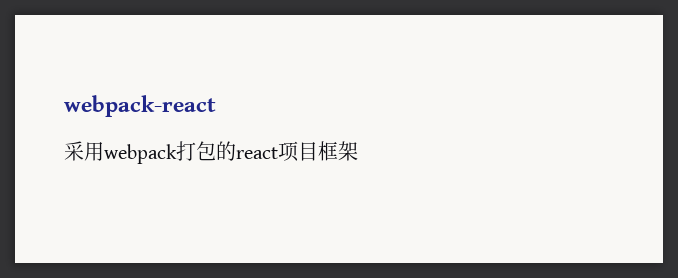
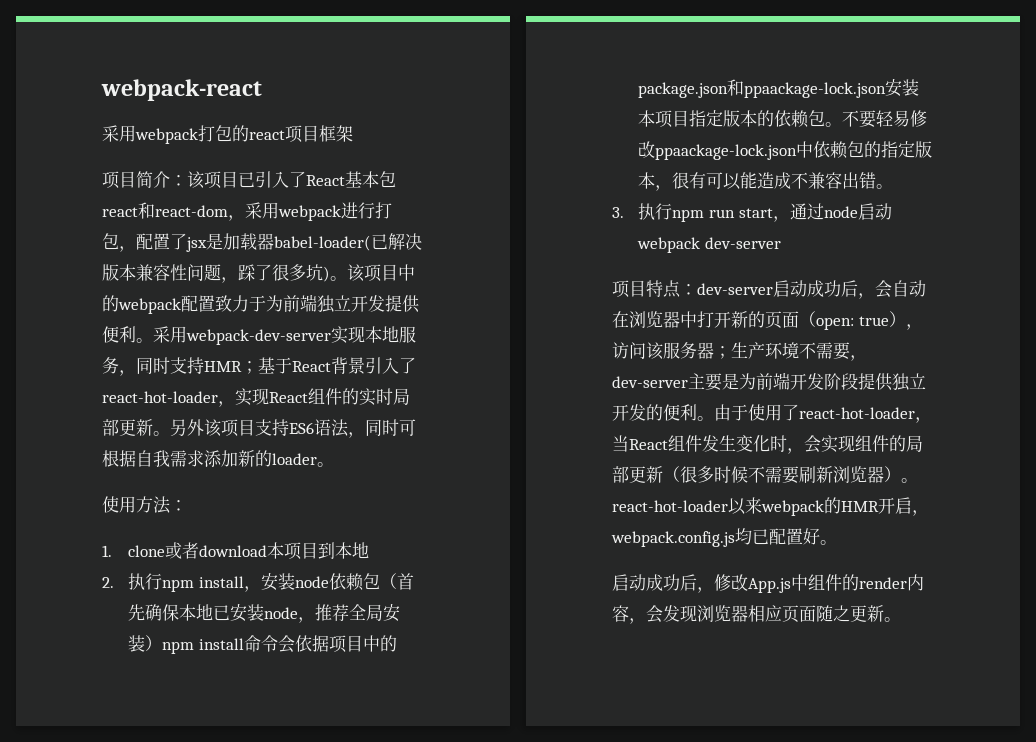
+ 项目简介：该项目已引入了React基本包react和react-dom，采用webpack进行打包，配置了jsx是加载器babel-loader(已解决版本兼容性问题，踩了很多坑)。该项目中的webpack配置致力于为前端独立开发提供便利。采用webpack-dev-server实现本地服务，同时支持HMR；基于React背景引入了react-hot-loader，实现React组件的实时局部更新。另外该项目支持ES6语法，同时可根据自我需求添加新的loader。
+ 使用方法：
+ 1. clone或者download本项目到本地
+ 2.执行npm install，安装node依赖包（首先确保本地已安装node，推荐全局安装）npm install命令会依据项目中的package.json和ppaackage-lock.json安装本项目指定版本的依赖包。不要轻易修改ppaackage-lock.json中依赖包的指定版本，很有可以能造成不兼容出错。
+ 3.执行npm run start，通过node启动webpack dev-server
+ 项目特点：dev-server启动成功后，会自动在浏览器中打开新的页面（open: true），访问该服务器；生产环境不需要，dev-server主要是为前端开发阶段提供独立开发的便利。由于使用了react-hot-loader，当React组件发生变化时，会实现组件的局部更新（很多时候不需要刷新浏览器）。react-hot-loader以来webpack的HMR开启，webpack.config.js均已配置好。
+ 启动成功后，修改App.js中组件的render内容，会发现浏览器相应页面随之更新。

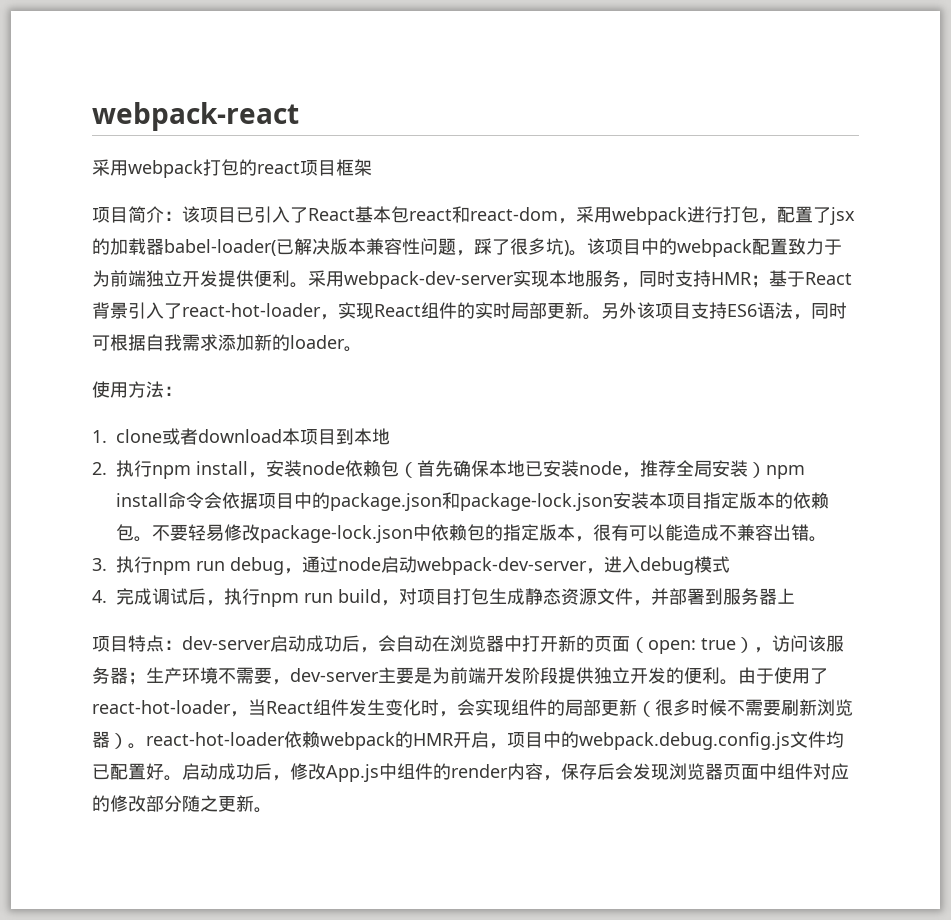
- 项目简介：该项目已引入了React基本包react和react-dom，采用webpack进行打包，配置了jsx是加载器babel-loader(已解决版本兼容性问题，踩了很多坑)。
+ 项目简介：该项目已引入了React基本包react和react-dom，采用webpack进行打包，配置了jsx的加载器babel-loader(已解决版本兼容性问题，踩了很多坑)。
- 2.执行npm install，安装node依赖包（首先确保本地已安装node，推荐全局安装）npm install命令会依据项目中的package.json和ppaackage-lock.json安装本项目指定版本的依赖包。
+ 2.执行npm install，安装node依赖包（首先确保本地已安装node，推荐全局安装）npm install命令会依据项目中的package.json和package-lock.json安装本项目指定版本的依赖包。
- 不要轻易修改ppaackage-lock.json中依赖包的指定版本，很有可以能造成不兼容出错。
+ 不要轻易修改package-lock.json中依赖包的指定版本，很有可以能造成不兼容出错。
- 3.执行npm run start，通过node启动webpack dev-server
+ 3.执行npm run debug，通过node启动webpack-dev-server，进入debug模式
+ 4.完成调试后，执行npm run build，对项目打包生成静态资源文件，并部署到服务器上
- 由于使用了react-hot-loader，当React组件发生变化时，会实现组件的局部更新（很多时候不需要刷新浏览器）。react-hot-loader以来webpack的HMR开启，webpack.config.js均已配置好。
- 启动成功后，修改App.js中组件的render内容，会发现浏览器相应页面随之更新。
+ 由于使用了react-hot-loader，当React组件发生变化时，会实现组件的局部更新（很多时候不需要刷新浏览器）。react-hot-loader依赖webpack的HMR开启，项目中的webpack.debug.config.js文件均已配置好。启动成功后，修改App.js中组件的render内容，保存后会发现浏览器页面中组件对应的修改部分随之更新。

